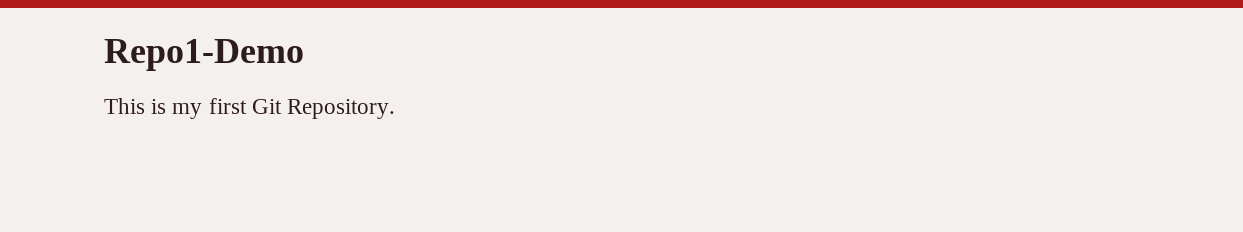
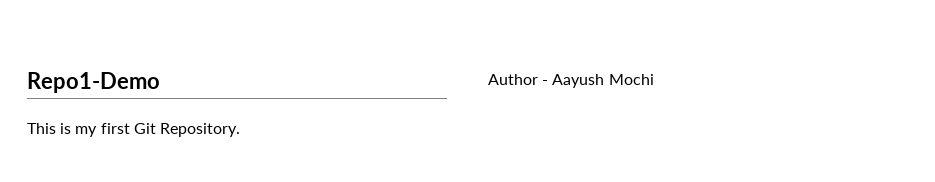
+ Author - Aayush Mochi

